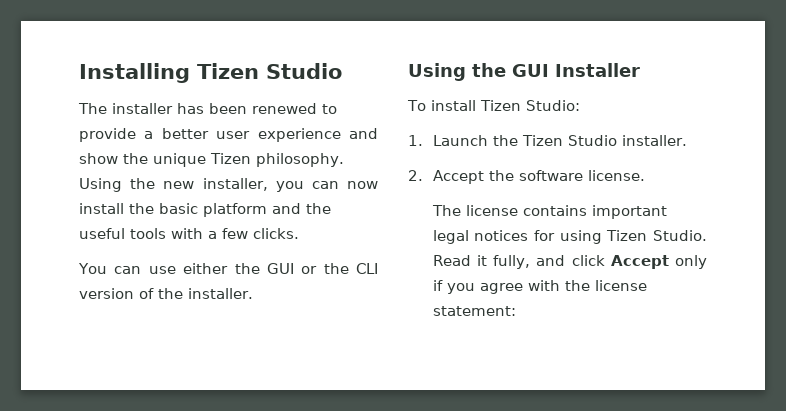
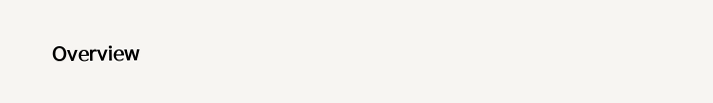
- Installing Tizen Studio
- The installer has been renewed to provide a better user experience and show the unique Tizen philosophy. Using the new installer, you can now install the basic platform and the useful tools with a few clicks.
- You can use either the GUI or the CLI version of the installer.
- Using the GUI Installer
- To install Tizen Studio:
- 1. Launch the Tizen Studio installer.
- 2. Accept the software license.
- The license contains important legal notices for using Tizen Studio. Read it fully, and click Accept only if you agree with the license statement:
+ Overview

